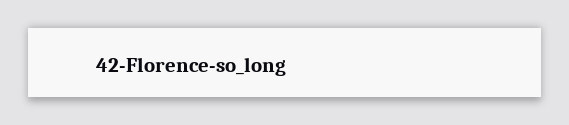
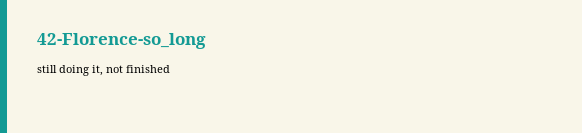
+ still doing it, not finished

